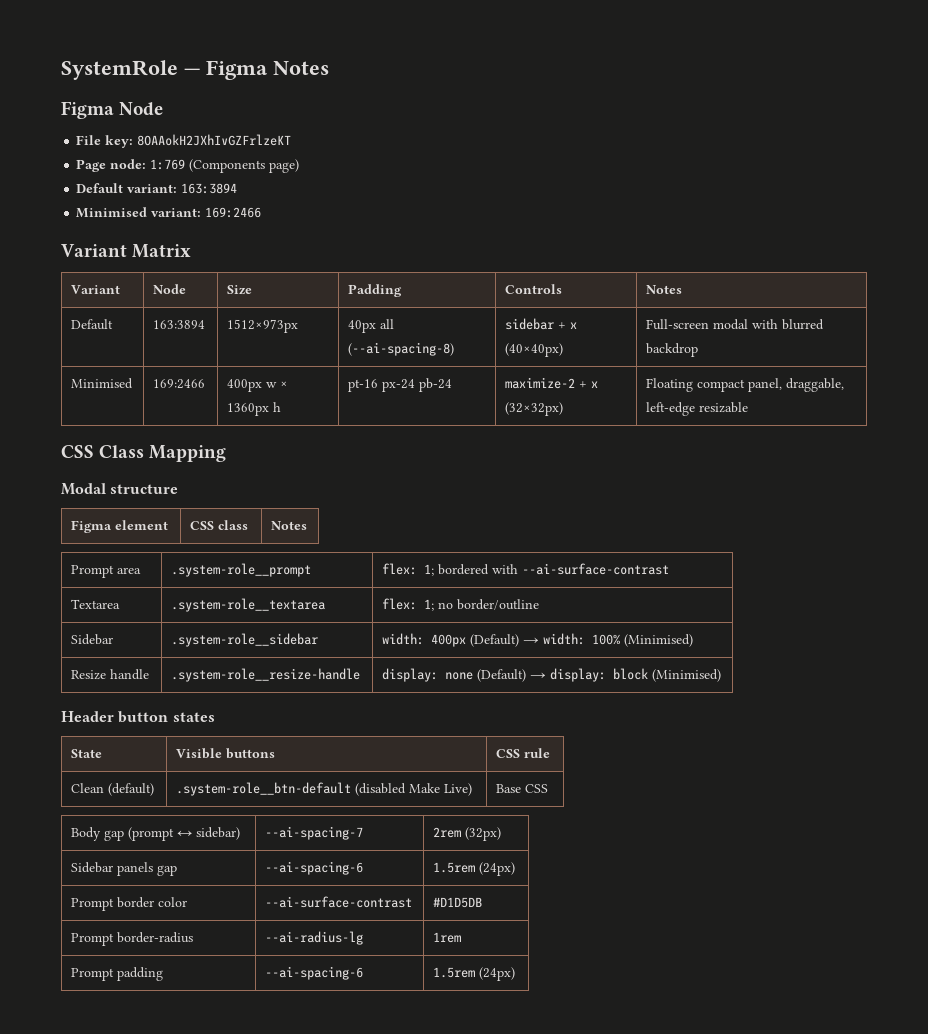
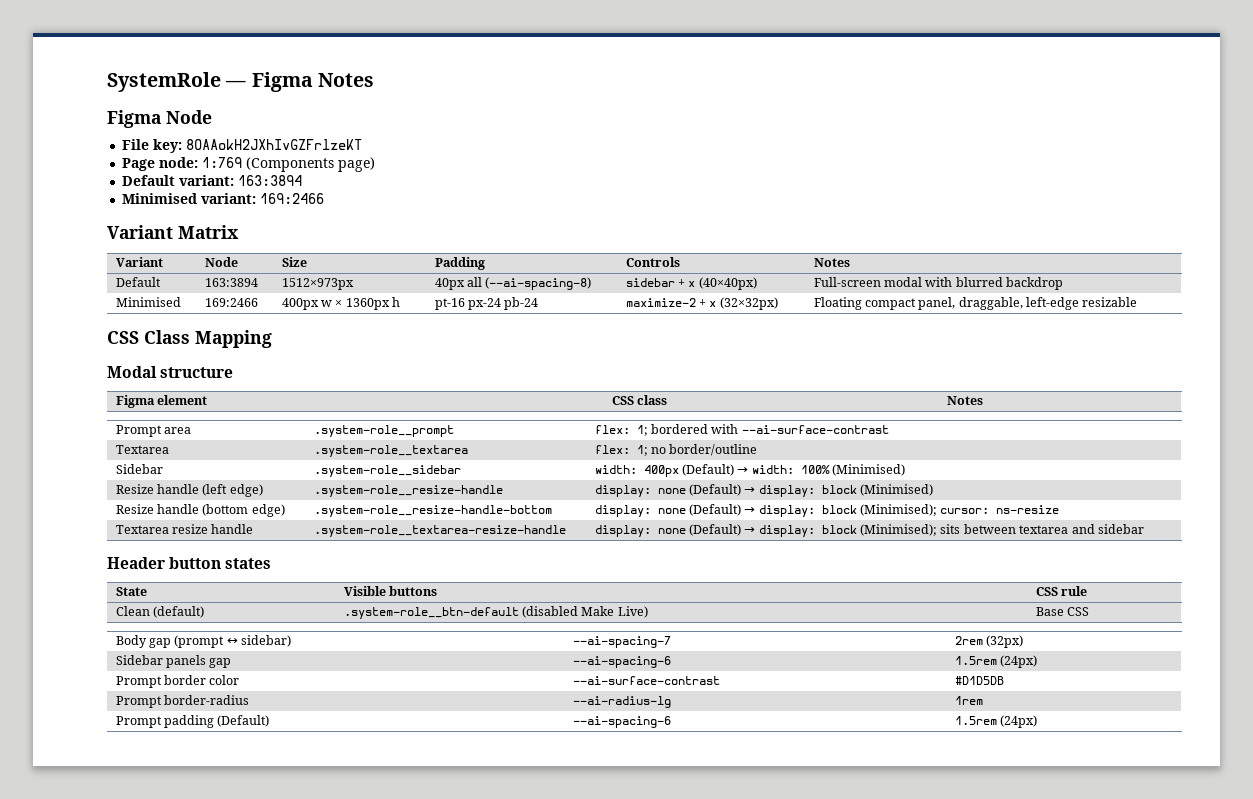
- Resize handle | .system-role__resize-handle | display: none (Default) → display: block (Minimised)
+ Resize handle (left edge) | .system-role__resize-handle | display: none (Default) → display: block (Minimised)
+ Resize handle (bottom edge) | .system-role__resize-handle-bottom | display: none (Default) → display: block (Minimised); cursor: ns-resize
+ Textarea resize handle | .system-role__textarea-resize-handle | display: none (Default) → display: block (Minimised); sits between textarea and sidebar
- Prompt padding | --ai-spacing-6 | 1.5rem (24px)
+ Prompt padding (Default) | --ai-spacing-6 | 1.5rem (24px)

